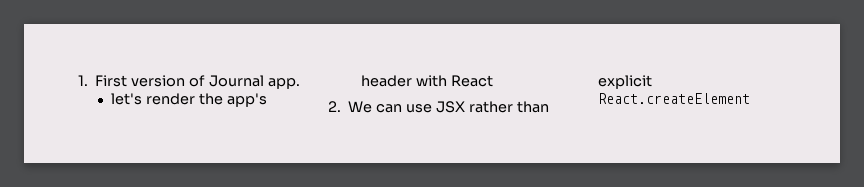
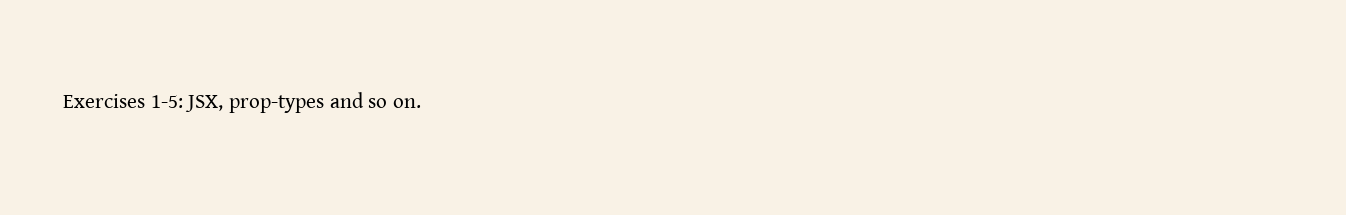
- 1. First version of Journal app.
- let's render the app's header with React
- 2. We can use JSX rather than explicit React.createElement
+ Exercises 1-5: JSX, prop-types and so on.

